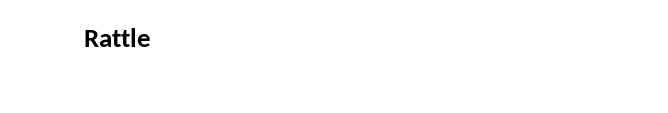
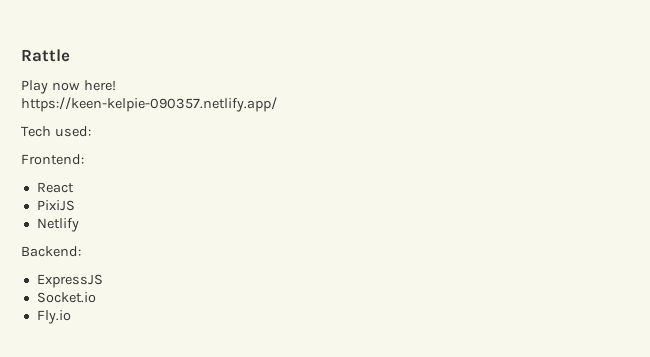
+ Play now here!
+ https://keen-kelpie-090357.netlify.app/
+ Tech used:
+ Frontend:
+ React
+ PixiJS
+ Netlify
+ Backend:
+ ExpressJS
+ Socket.io
+ Fly.io

